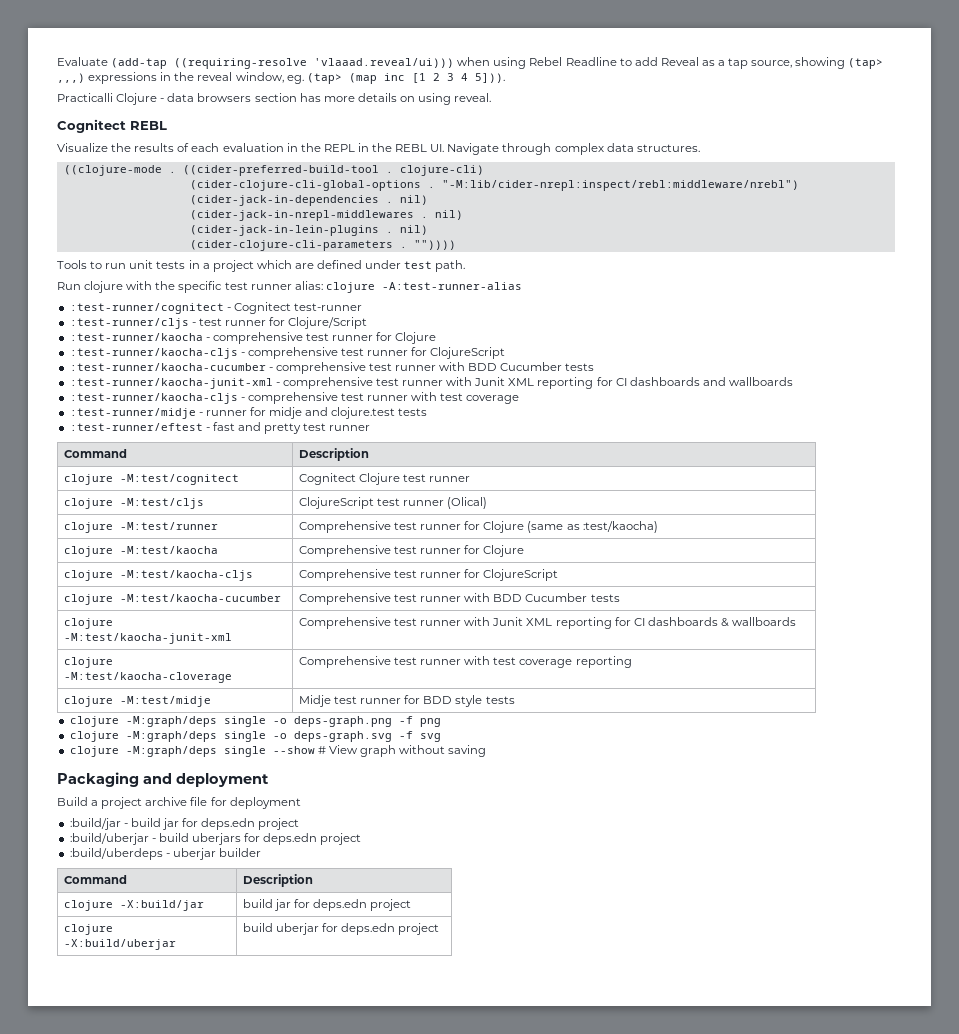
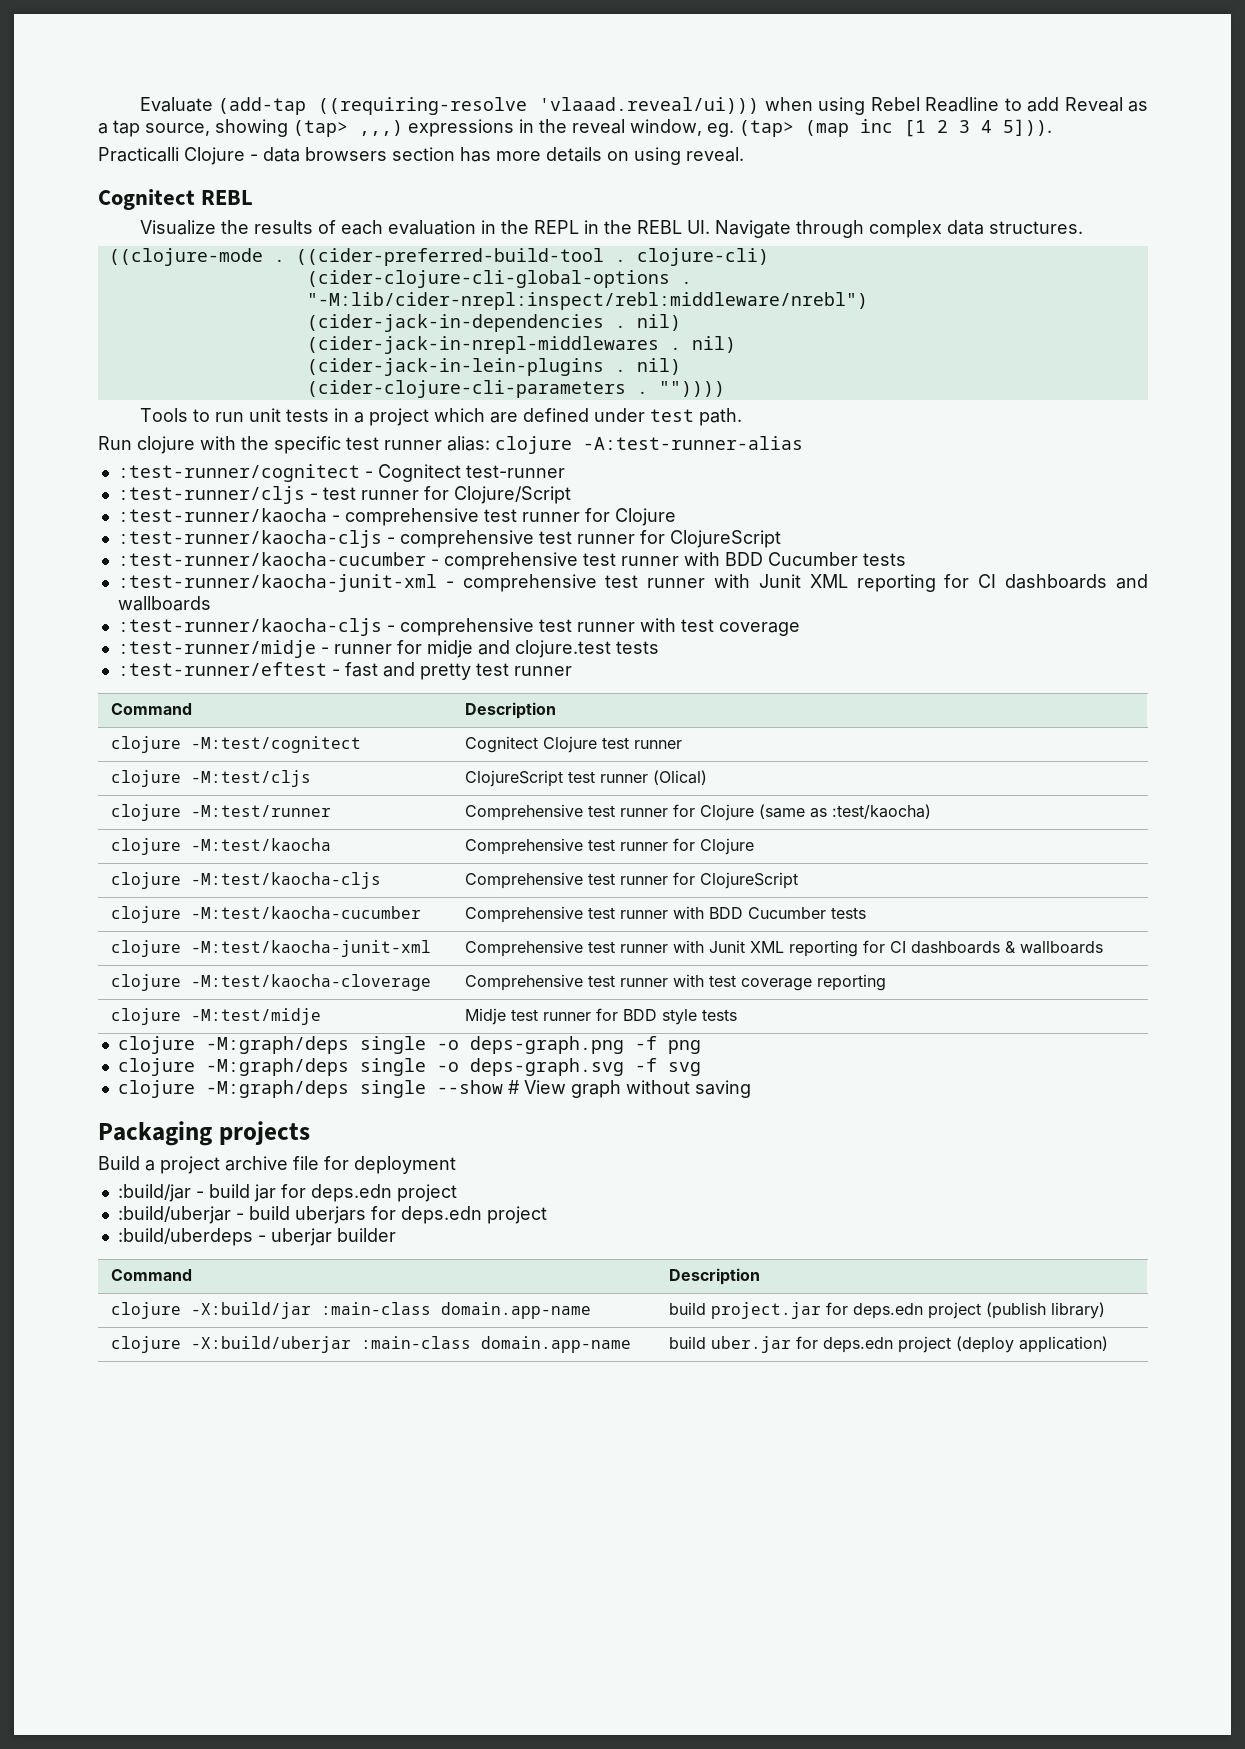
- Packaging and deployment
+ Packaging projects
- clojure -X:build/jar | build jar for deps.edn project
+ clojure -X:build/jar :main-class domain.app-name | build project.jar for deps.edn project (publish library)
- clojure -X:build/uberjar | build uberjar for deps.edn project
+ clojure -X:build/uberjar :main-class domain.app-name | build uber.jar for deps.edn project (deploy application)

